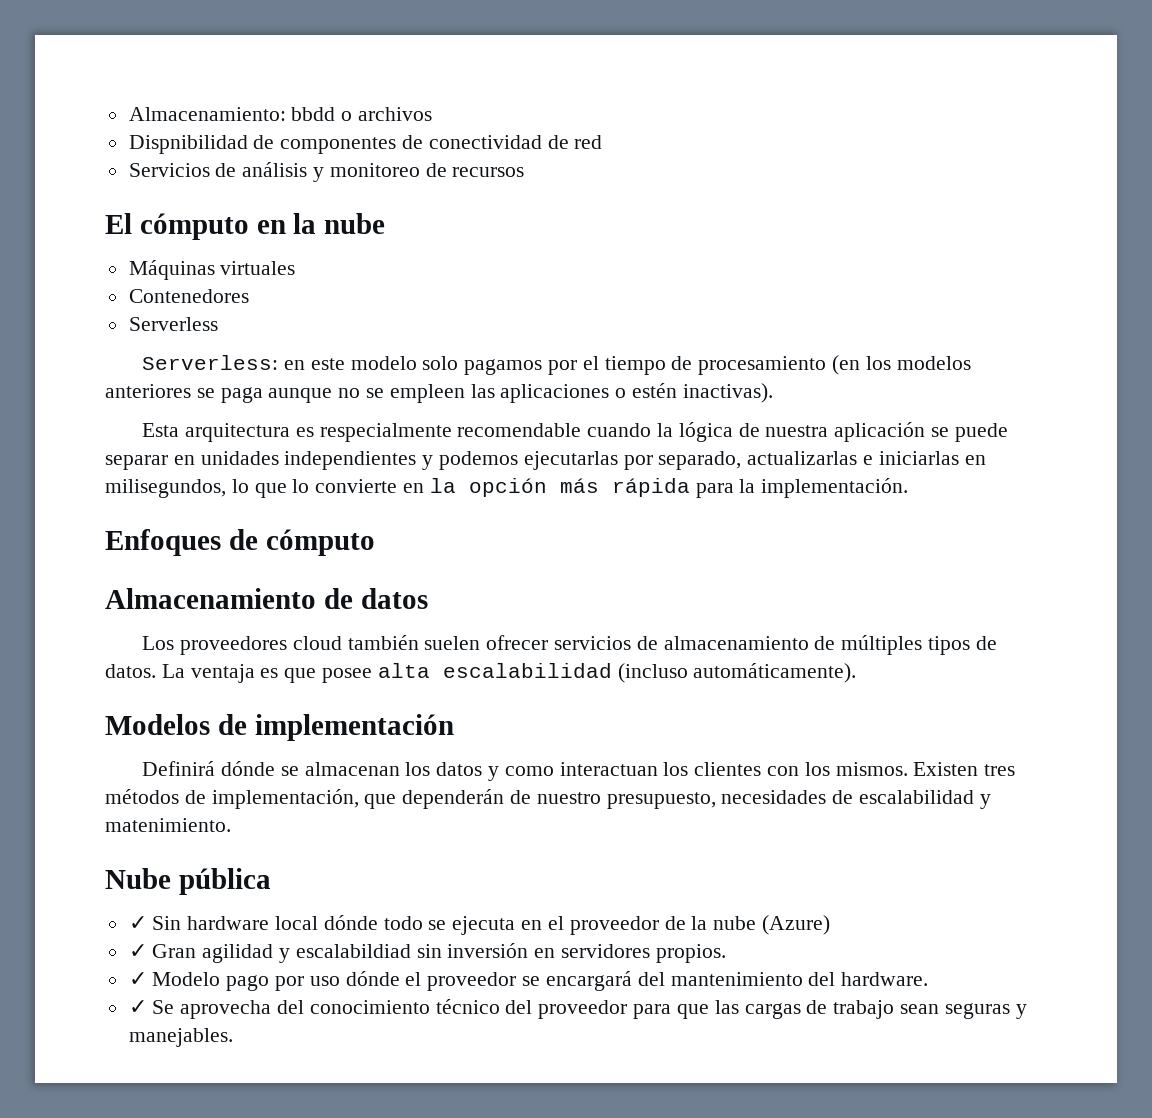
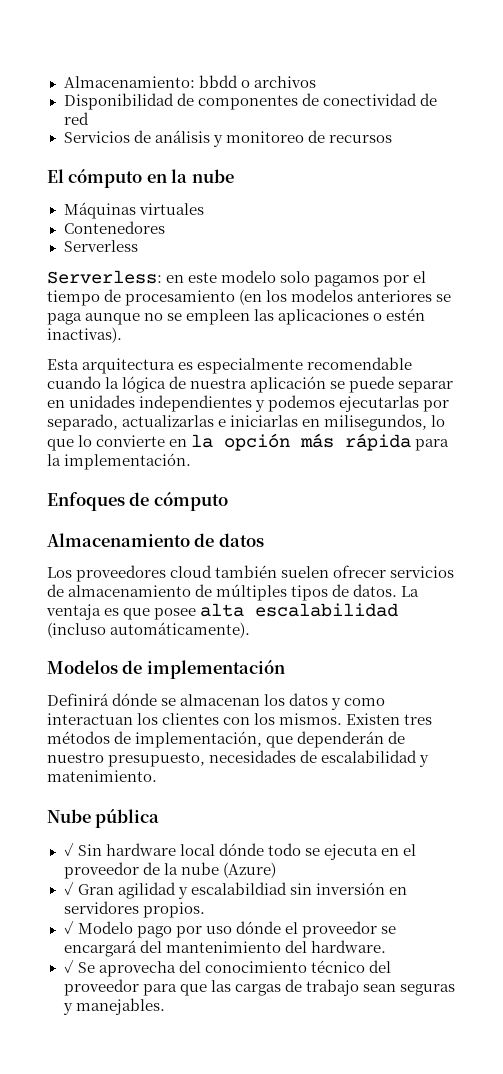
- Dispnibilidad de componentes de conectividad de red
+ Disponibilidad de componentes de conectividad de red
- Esta arquitectura es respecialmente recomendable cuando la lógica de nuestra aplicación se puede separar en unidades independientes y podemos ejecutarlas por separado, actualizarlas e iniciarlas en milisegundos, lo que lo convierte en la opción más rápida para la implementación.
+ Esta arquitectura es especialmente recomendable cuando la lógica de nuestra aplicación se puede separar en unidades independientes y podemos ejecutarlas por separado, actualizarlas e iniciarlas en milisegundos, lo que lo convierte en la opción más rápida para la implementación.

